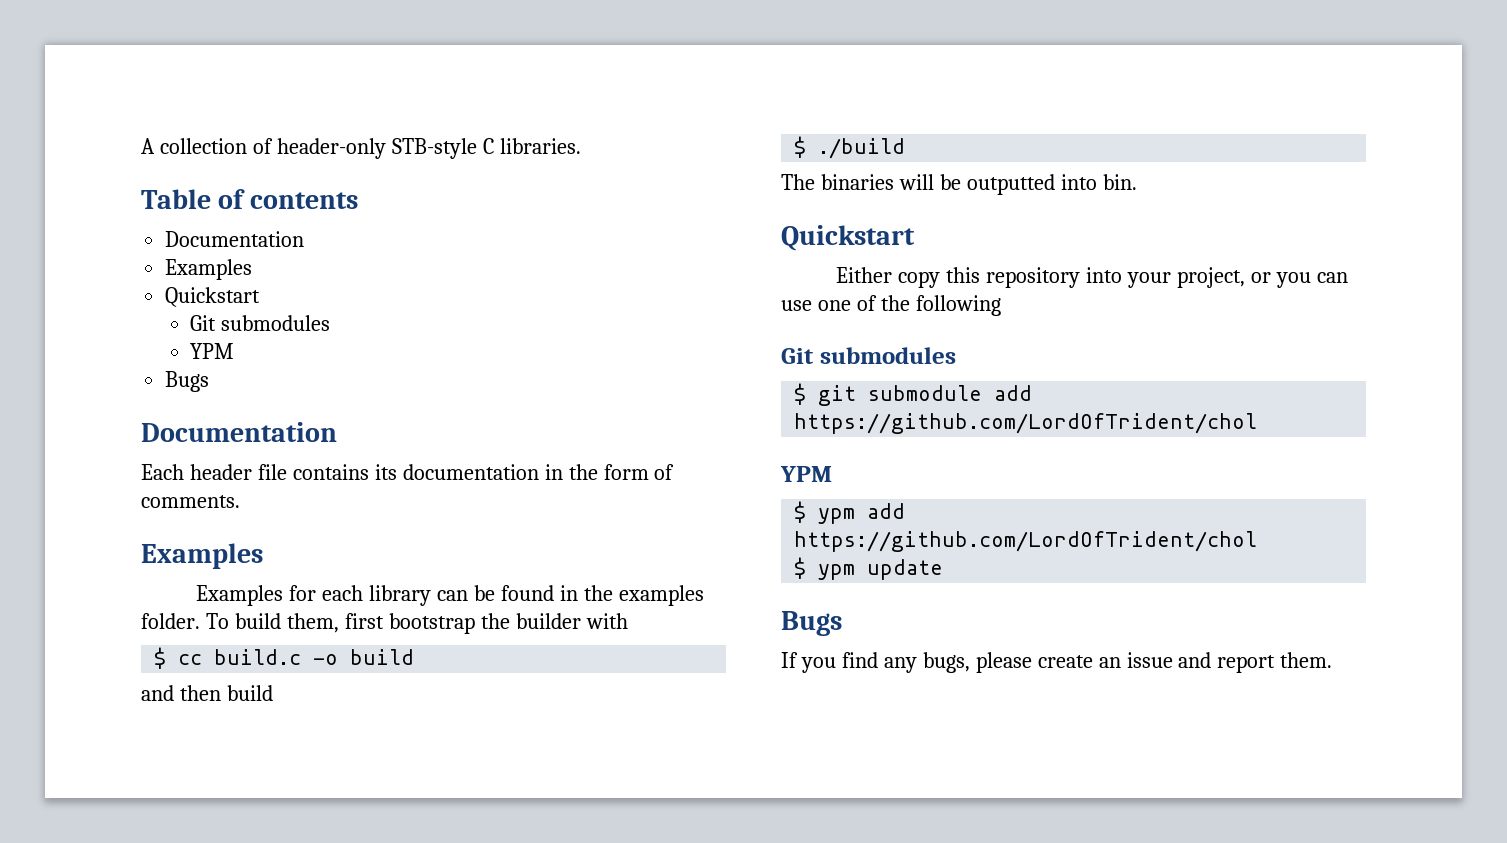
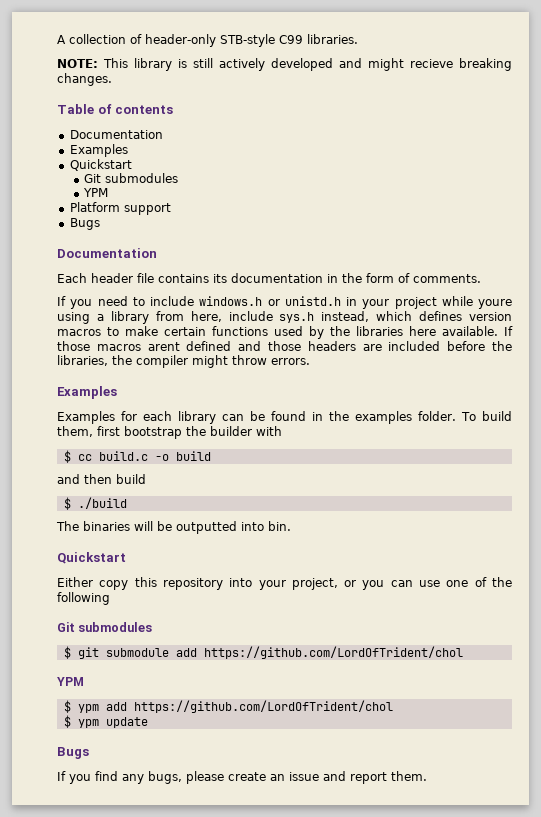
- A collection of header-only STB-style C libraries.
+ A collection of header-only STB-style C99 libraries.
+ NOTE: This library is still actively developed and might recieve breaking changes.
+ Platform support
+ If you need to include windows.h or unistd.h in your project while youre using a library from here, include sys.h instead, which defines version macros to make certain functions used by the libraries here available. If those macros arent defined and those headers are included before the libraries, the compiler might throw errors.

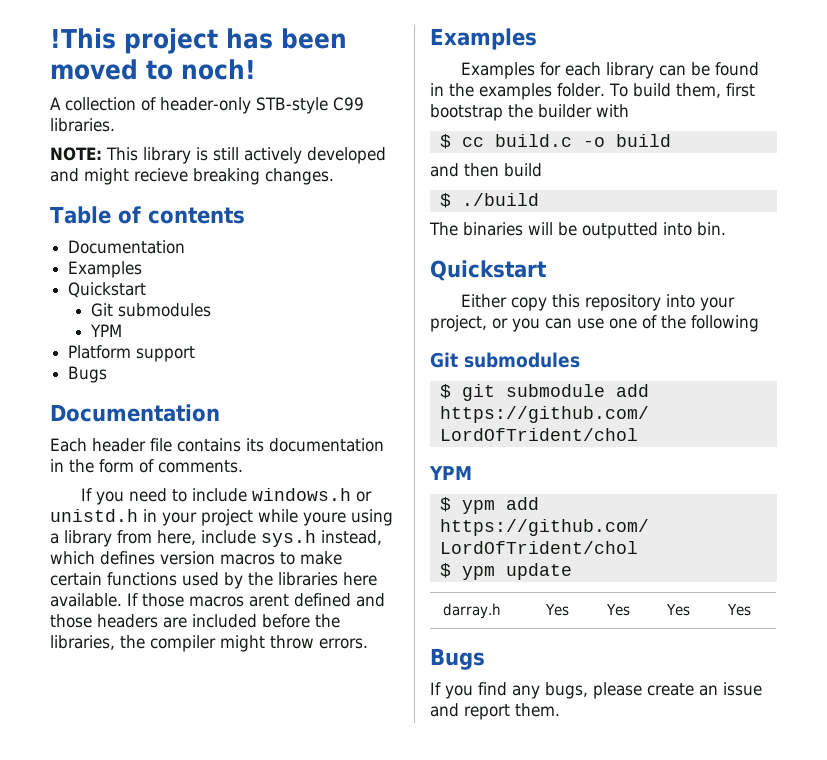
+ !This project has been moved to noch!
+ darray.h | Yes | Yes | Yes | Yes

